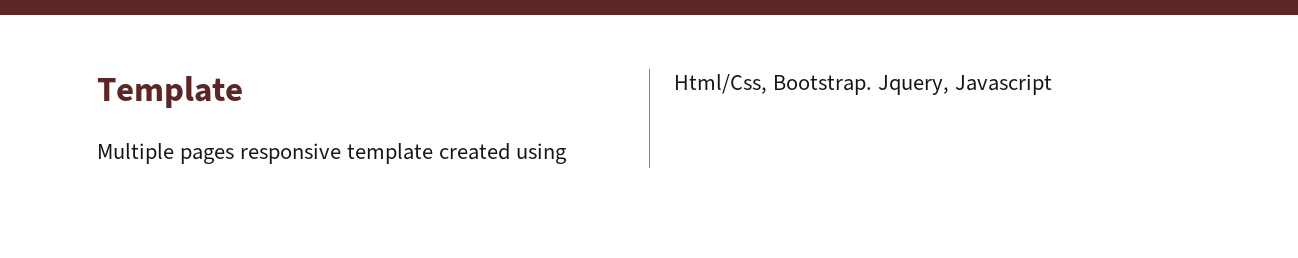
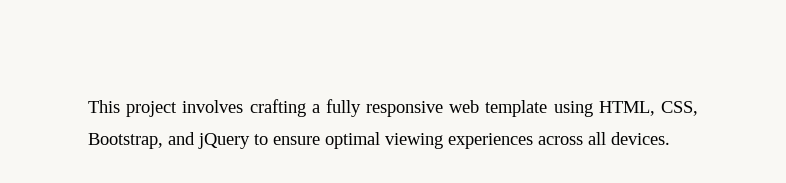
- Template
- Multiple pages responsive template created using Html/Css, Bootstrap. Jquery, Javascript
+ This project involves crafting a fully responsive web template using HTML, CSS, Bootstrap, and jQuery to ensure optimal viewing experiences across all devices.

